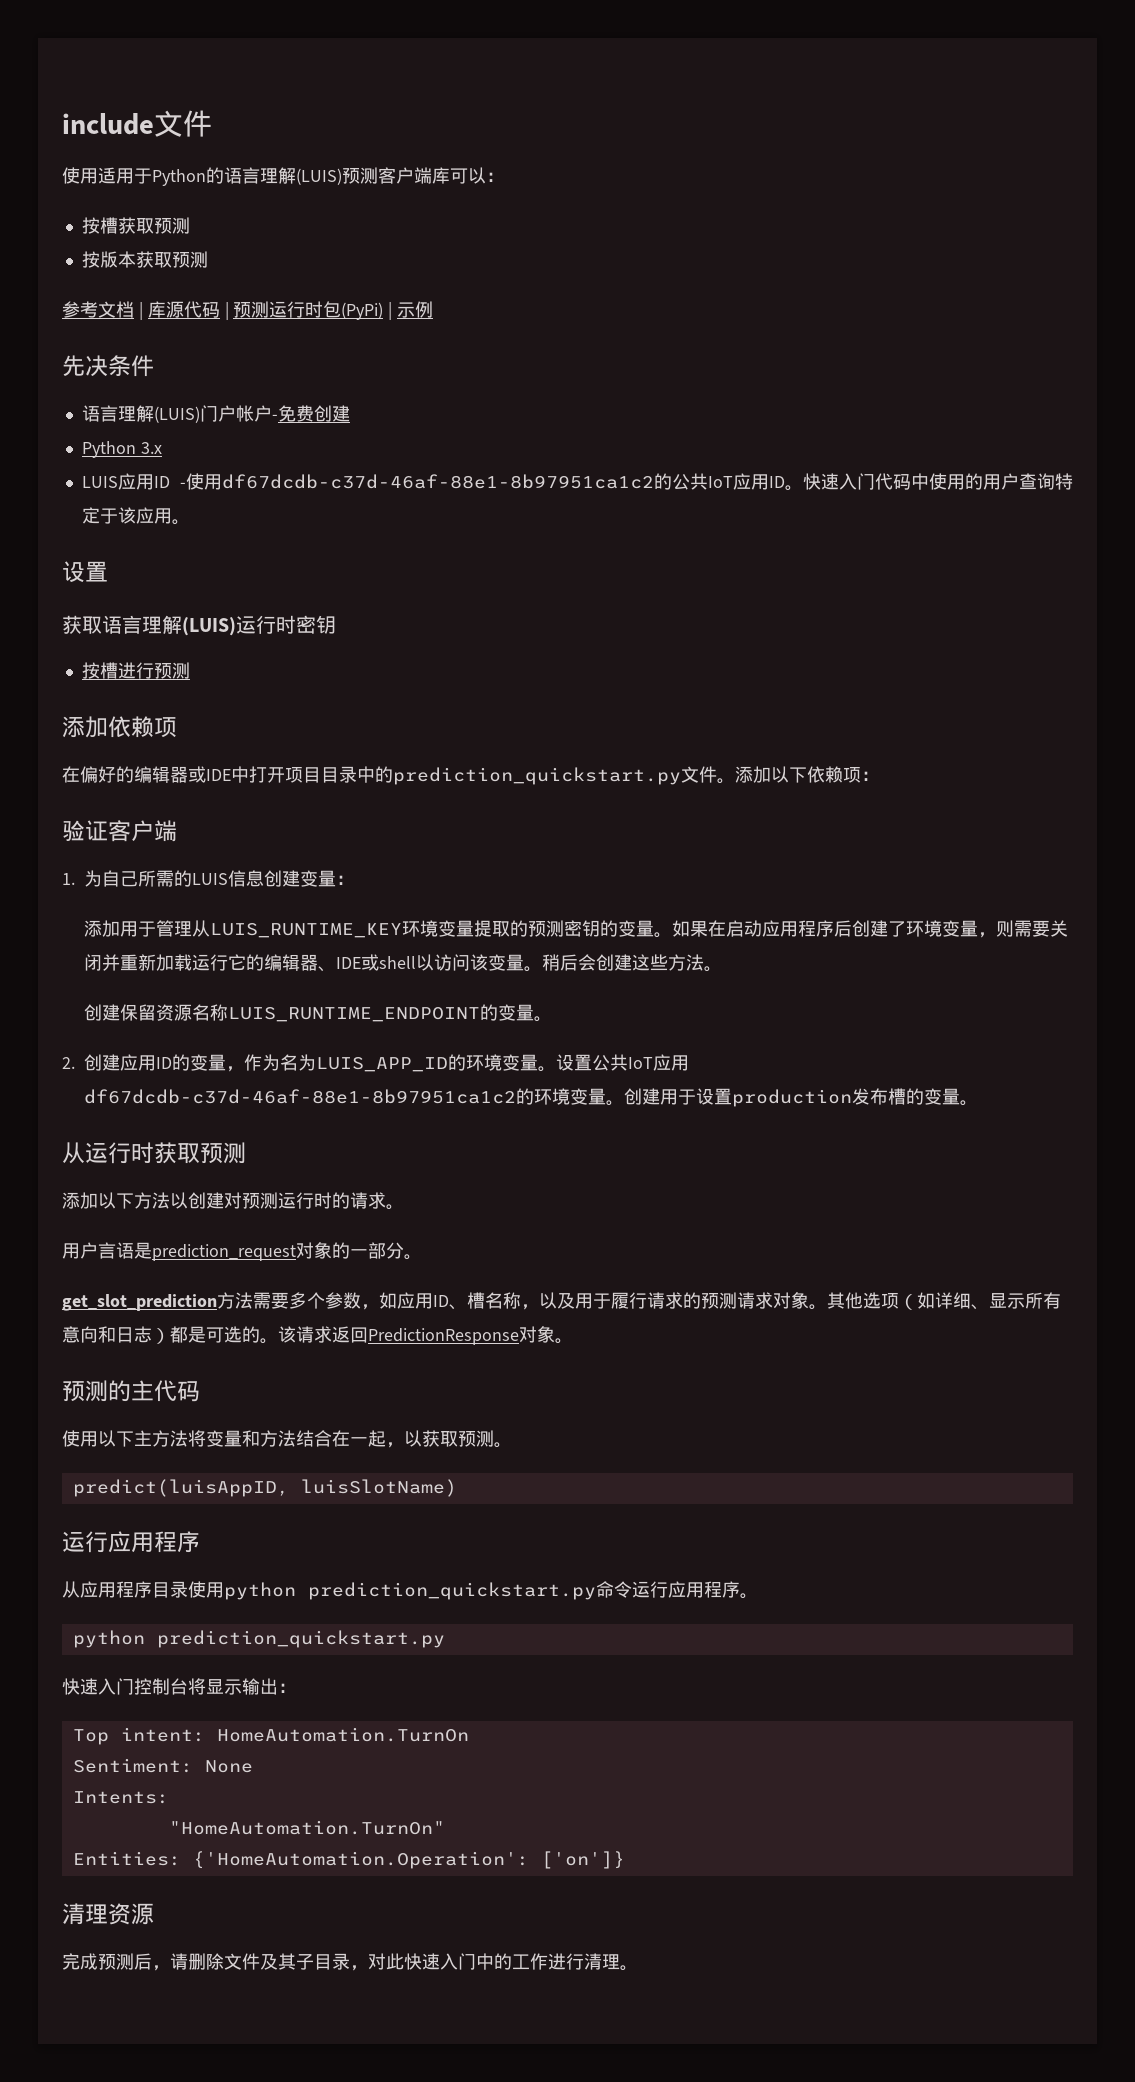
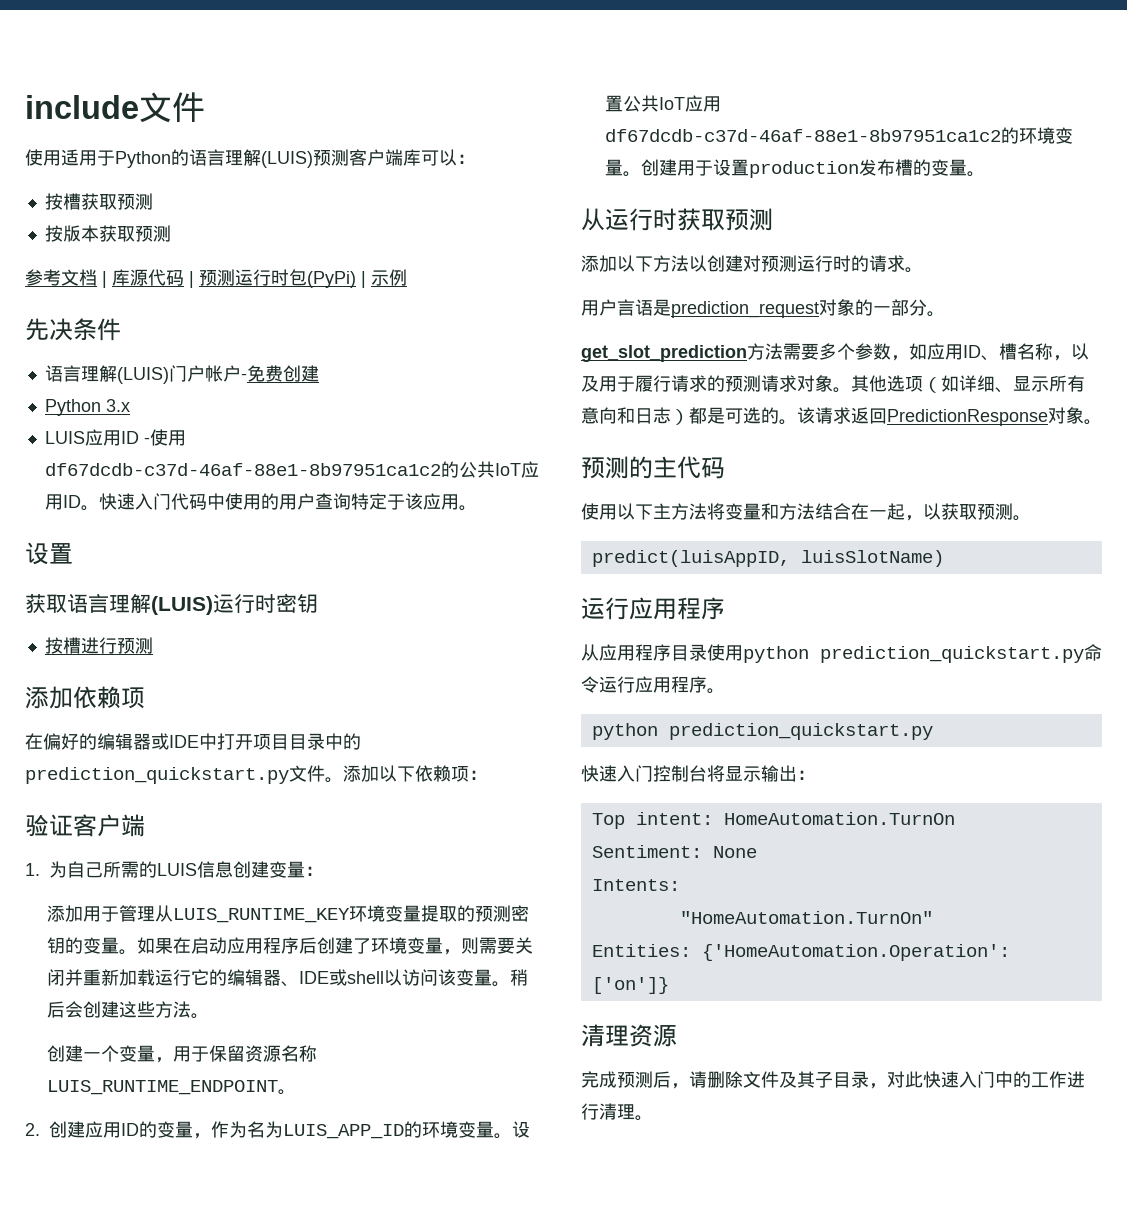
- 创建保留资源名称LUIS_RUNTIME_ENDPOINT的变量。
+ 创建一个变量，用于保留资源名称LUIS_RUNTIME_ENDPOINT。

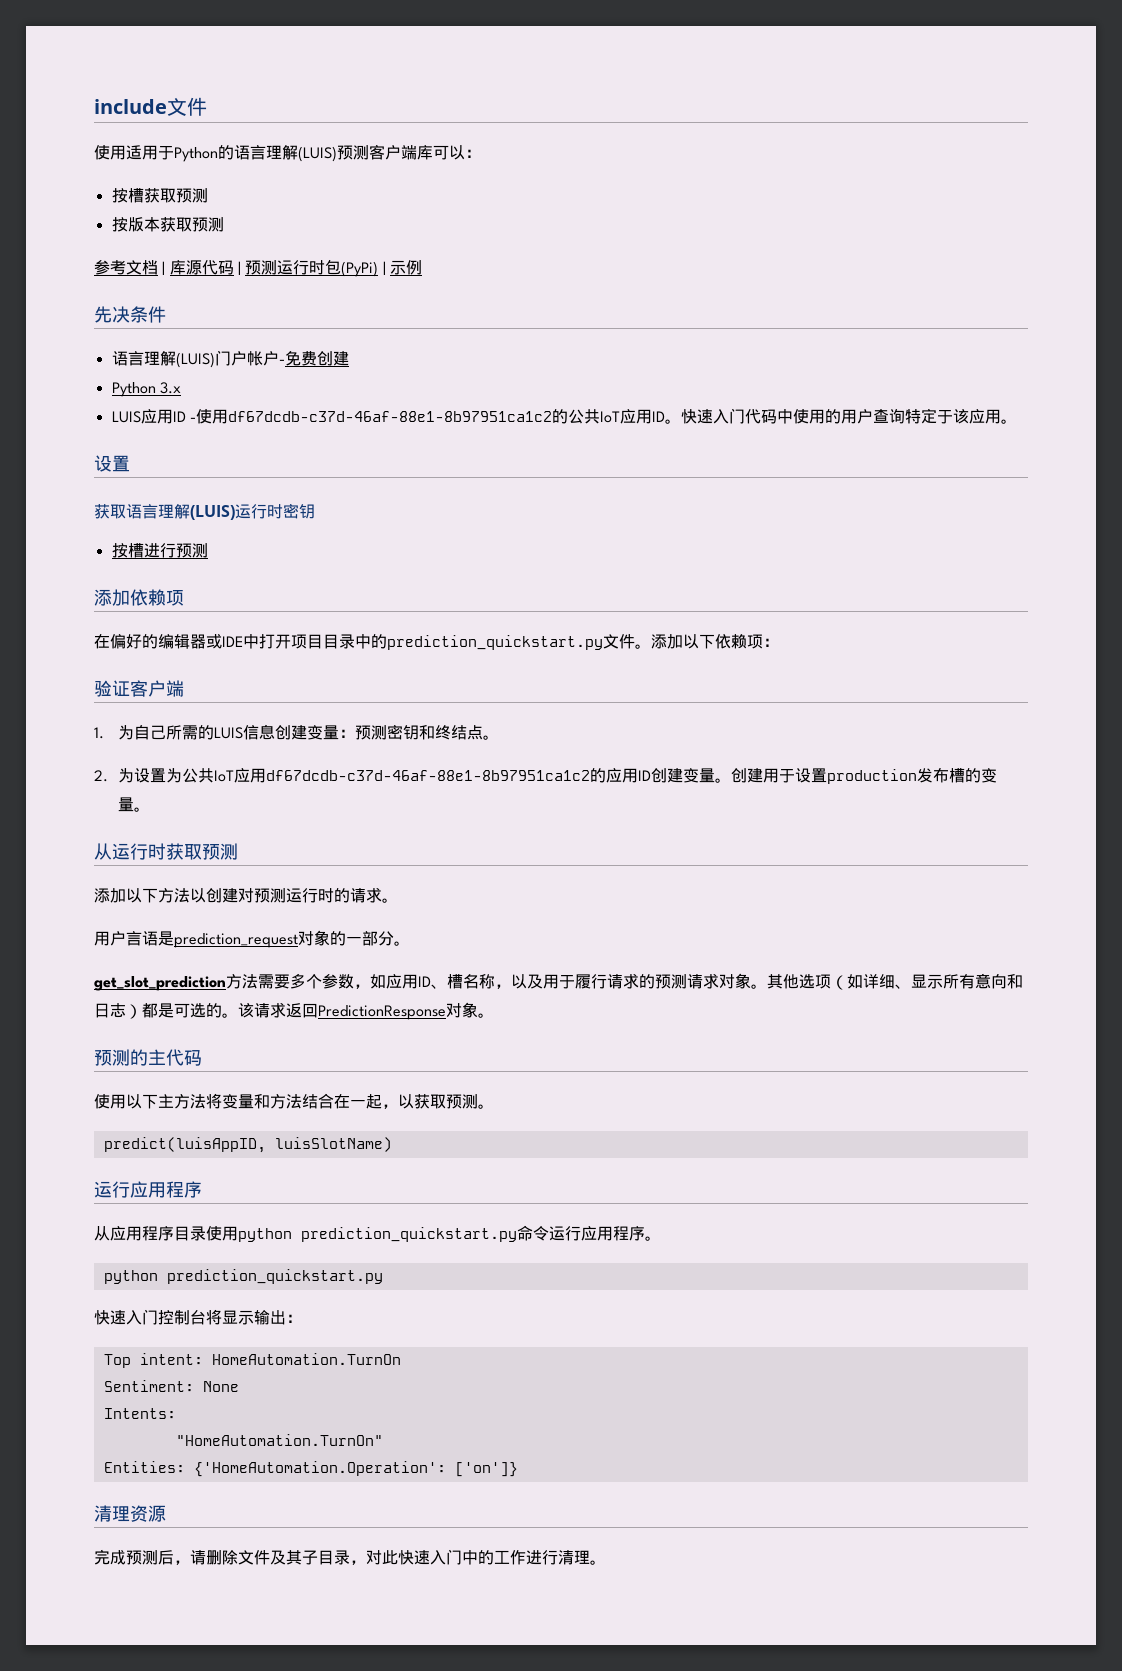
- 1.为自己所需的LUIS信息创建变量：
- 添加用于管理从LUIS_RUNTIME_KEY环境变量提取的预测密钥的变量。如果在启动应用程序后创建了环境变量，则需要关闭并重新加载运行它的编辑器、IDE或shell以访问该变量。稍后会创建这些方法。
- 创建一个变量，用于保留资源名称LUIS_RUNTIME_ENDPOINT。
- 2.创建应用ID的变量，作为名为LUIS_APP_ID的环境变量。设置公共IoT应用df67dcdb-c37d-46af-88e1-8b97951ca1c2的环境变量。
+ 1.为自己所需的LUIS信息创建变量：预测密钥和终结点。
+ 2.为设置为公共IoT应用df67dcdb-c37d-46af-88e1-8b97951ca1c2的应用ID创建变量。

